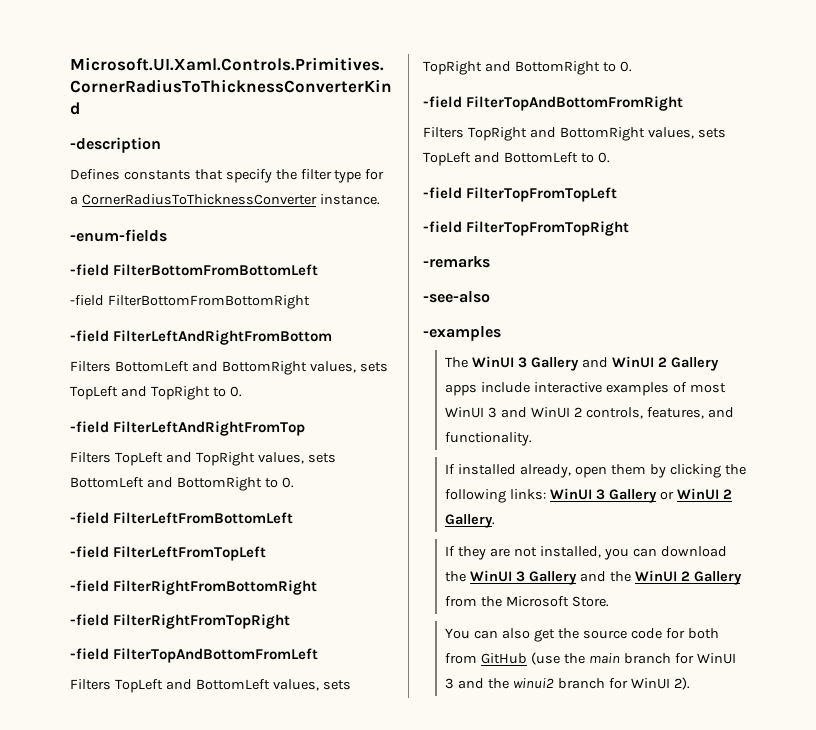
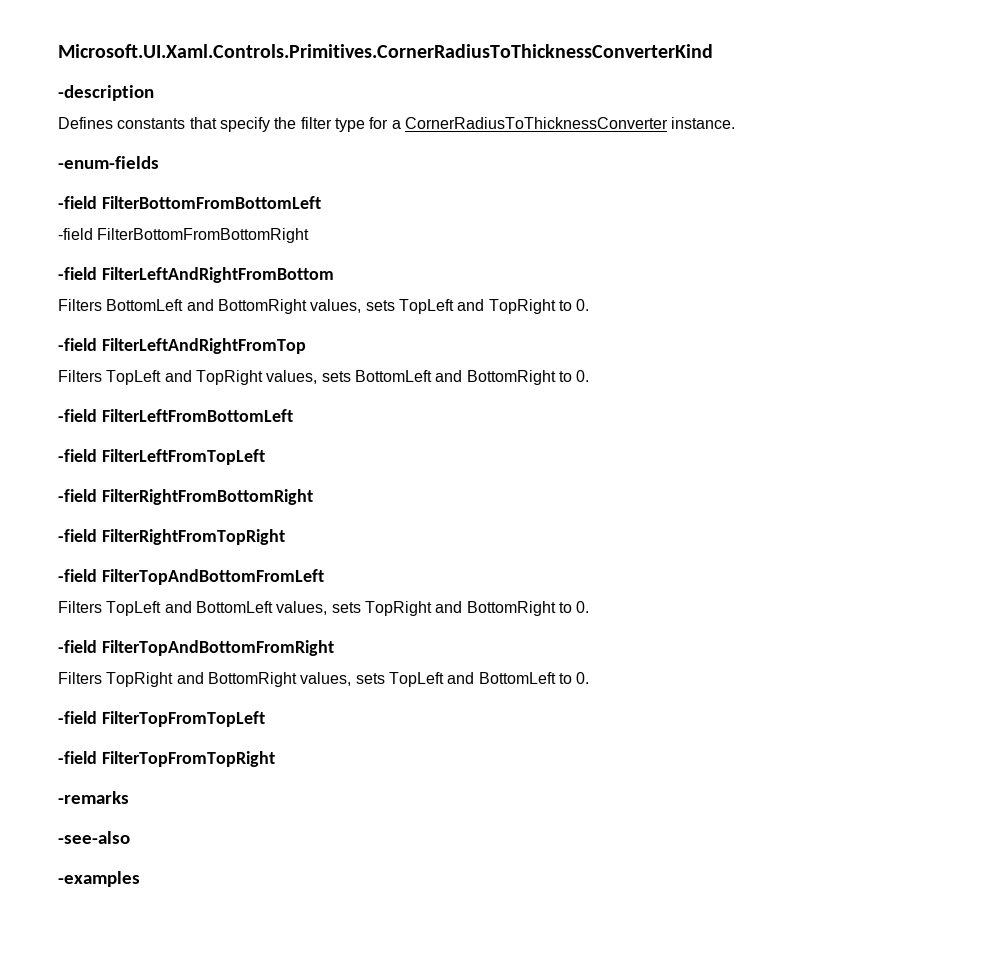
- The WinUI 3 Gallery and WinUI 2 Gallery apps include interactive examples of most WinUI 3 and WinUI 2 controls, features, and functionality.
- If installed already, open them by clicking the following links: WinUI 3 Gallery or WinUI 2 Gallery.
- If they are not installed, you can download the WinUI 3 Gallery and the WinUI 2 Gallery from the Microsoft Store.
- You can also get the source code for both from GitHub (use the main branch for WinUI 3 and the winui2 branch for WinUI 2).

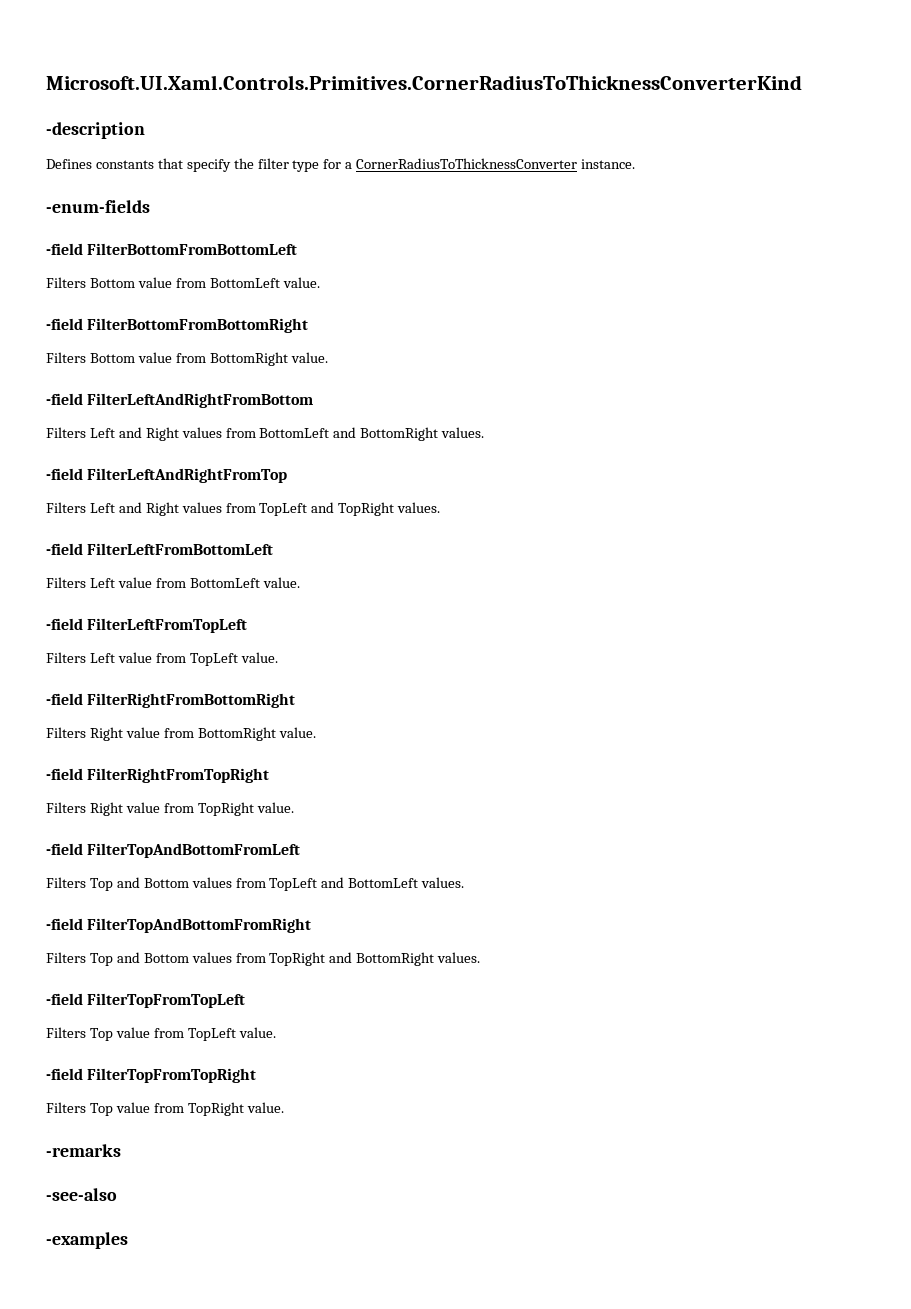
+ Filters Bottom value from BottomLeft value.
  -field FilterBottomFromBottomRight
+ Filters Bottom value from BottomRight value.
  -field FilterLeftAndRightFromBottom
- Filters BottomLeft and BottomRight values, sets TopLeft and TopRight to 0.
+ Filters Left and Right values from BottomLeft and BottomRight values.
  -field FilterLeftAndRightFromTop
- Filters TopLeft and TopRight values, sets BottomLeft and BottomRight to 0.
+ Filters Left and Right values from TopLeft and TopRight values.
  -field FilterLeftFromBottomLeft
+ Filters Left value from BottomLeft value.
  -field FilterLeftFromTopLeft
+ Filters Left value from TopLeft value.
  -field FilterRightFromBottomRight
+ Filters Right value from BottomRight value.
  -field FilterRightFromTopRight
+ Filters Right value from TopRight value.
  -field FilterTopAndBottomFromLeft
- Filters TopLeft and BottomLeft values, sets TopRight and BottomRight to 0.
+ Filters Top and Bottom values from TopLeft and BottomLeft values.
  -field FilterTopAndBottomFromRight
- Filters TopRight and BottomRight values, sets TopLeft and BottomLeft to 0.
+ Filters Top and Bottom values from TopRight and BottomRight values.
  -field FilterTopFromTopLeft
+ Filters Top value from TopLeft value.
  -field FilterTopFromTopRight
+ Filters Top value from TopRight value.

